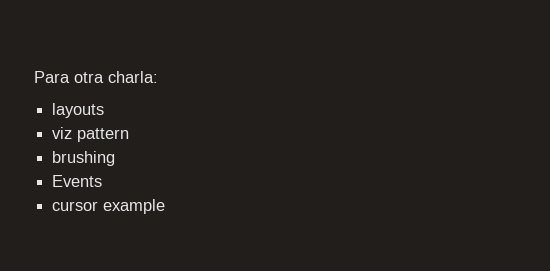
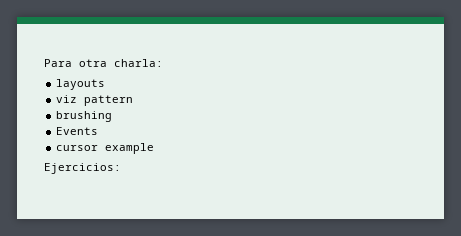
+ Ejercicios:

